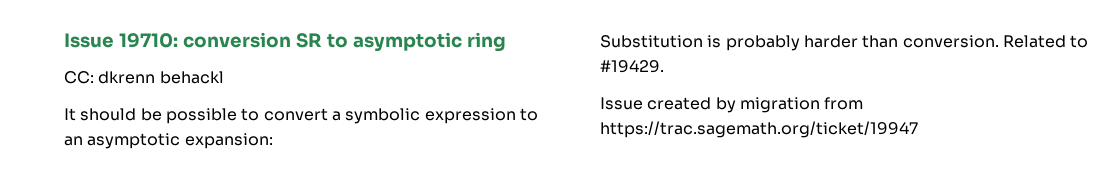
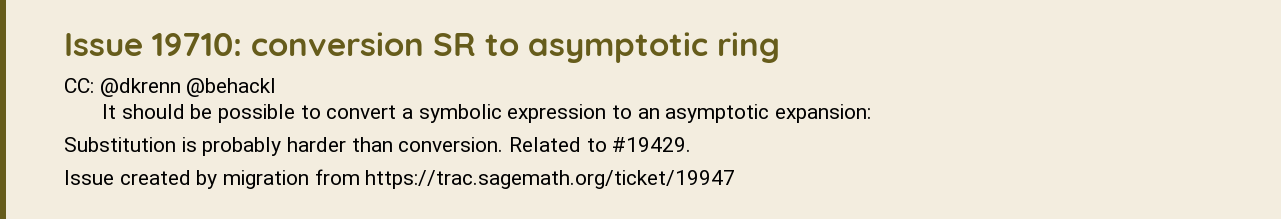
- CC: dkrenn behackl
+ CC: @dkrenn @behackl

